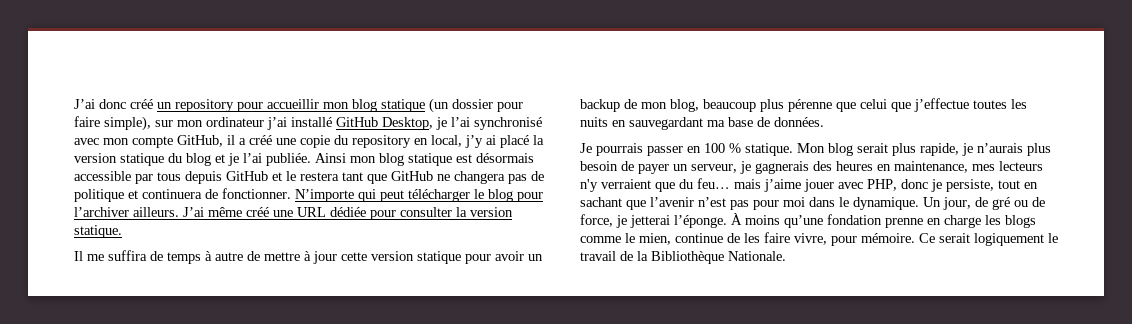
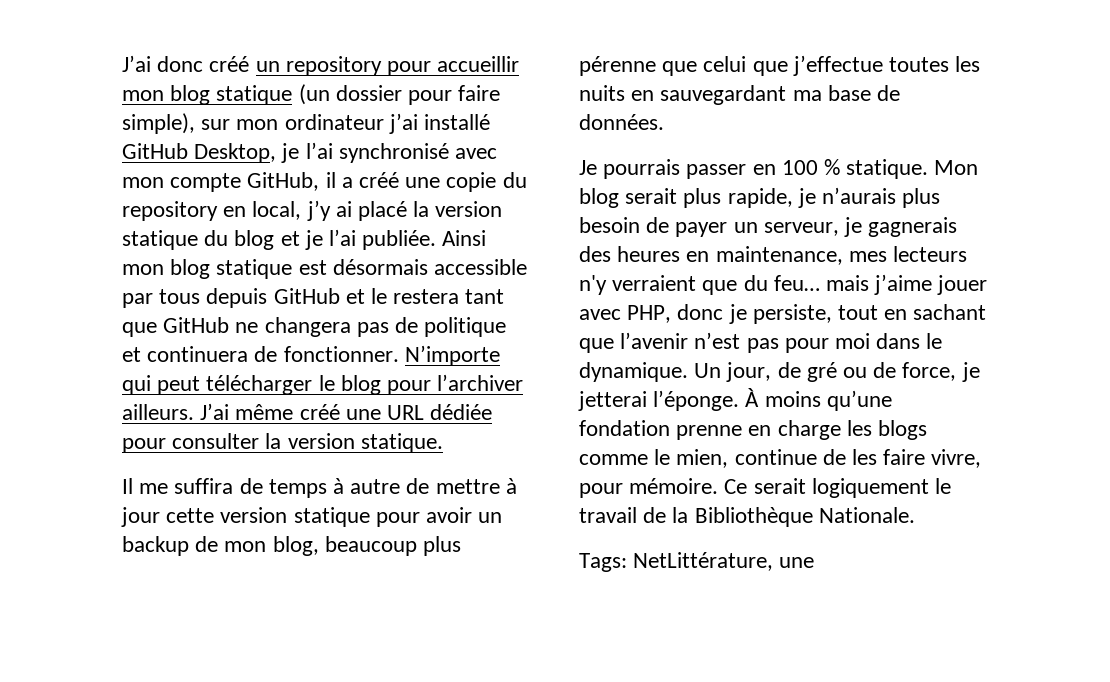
+ Tags: NetLittérature, une

